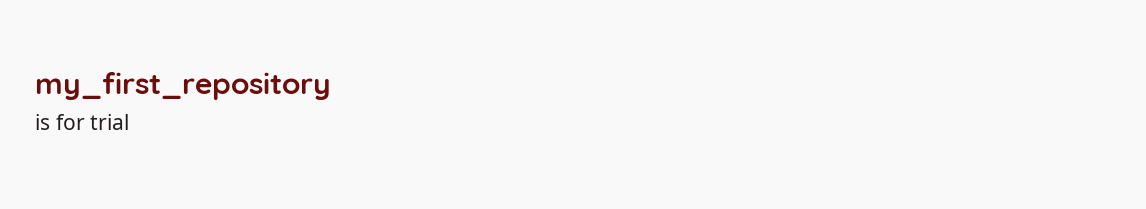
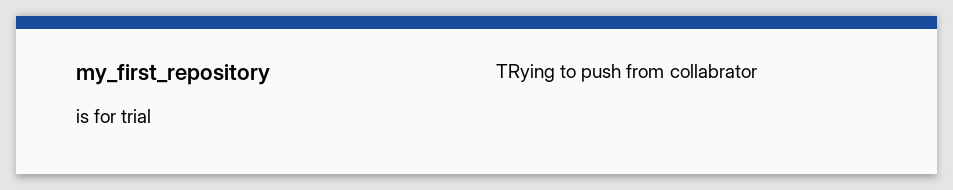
+ TRying to push from collabrator

